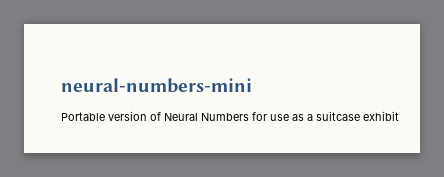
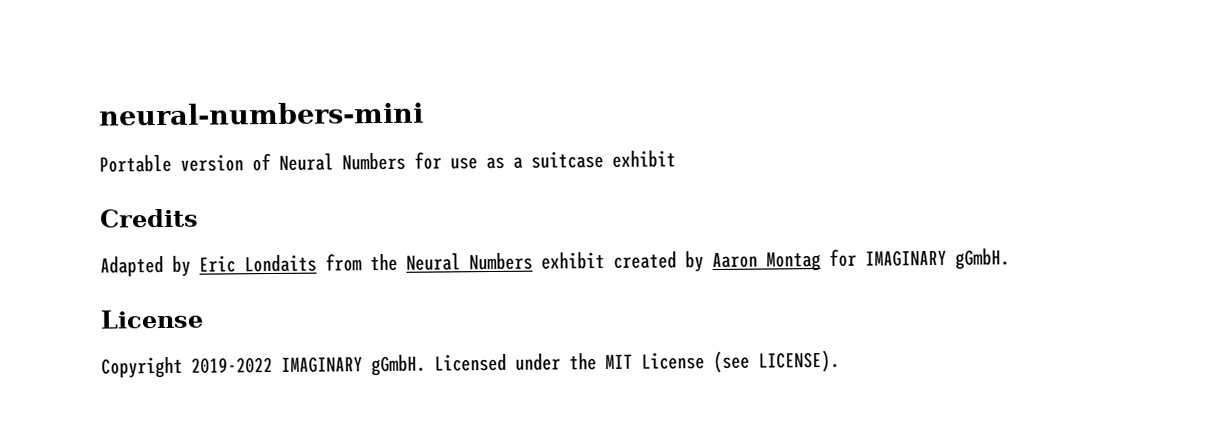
+ Credits
+ Adapted by Eric Londaits from the Neural Numbers exhibit created by Aaron Montag for IMAGINARY gGmbH.
+ License
+ Copyright 2019-2022 IMAGINARY gGmbH. Licensed under the MIT License (see LICENSE).

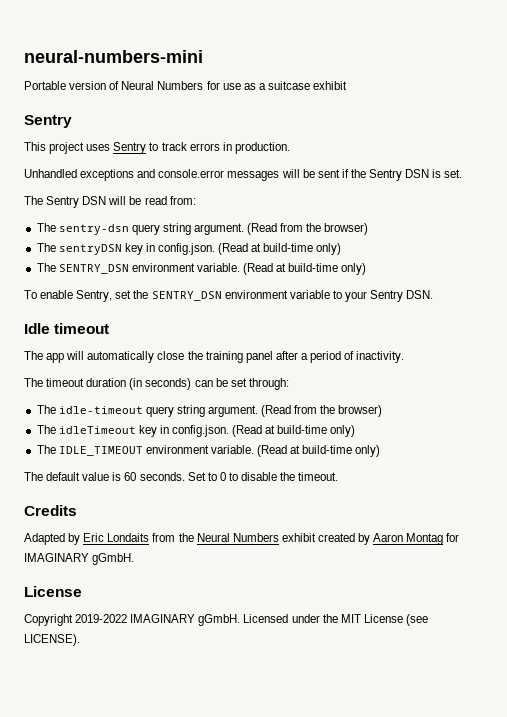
  Portable version of Neural Numbers for use as a suitcase exhibit
+ Sentry
+ This project uses Sentry to track errors in production.
+ Unhandled exceptions and console.error messages will be sent if the Sentry DSN is set.
+ The Sentry DSN will be read from:
+ The sentry-dsn query string argument. (Read from the browser)
+ The sentryDSN key in config.json. (Read at build-time only)
+ The SENTRY_DSN environment variable. (Read at build-time only)
+ To enable Sentry, set the SENTRY_DSN environment variable to your Sentry DSN.
+ Idle timeout
+ The app will automatically close the training panel after a period of inactivity.
+ The timeout duration (in seconds) can be set through:
+ The idle-timeout query string argument. (Read from the browser)
+ The idleTimeout key in config.json. (Read at build-time only)
+ The IDLE_TIMEOUT environment variable. (Read at build-time only)
+ The default value is 60 seconds. Set to 0 to disable the timeout.

